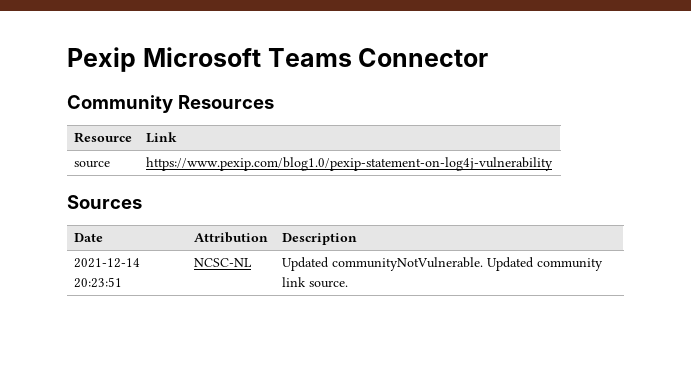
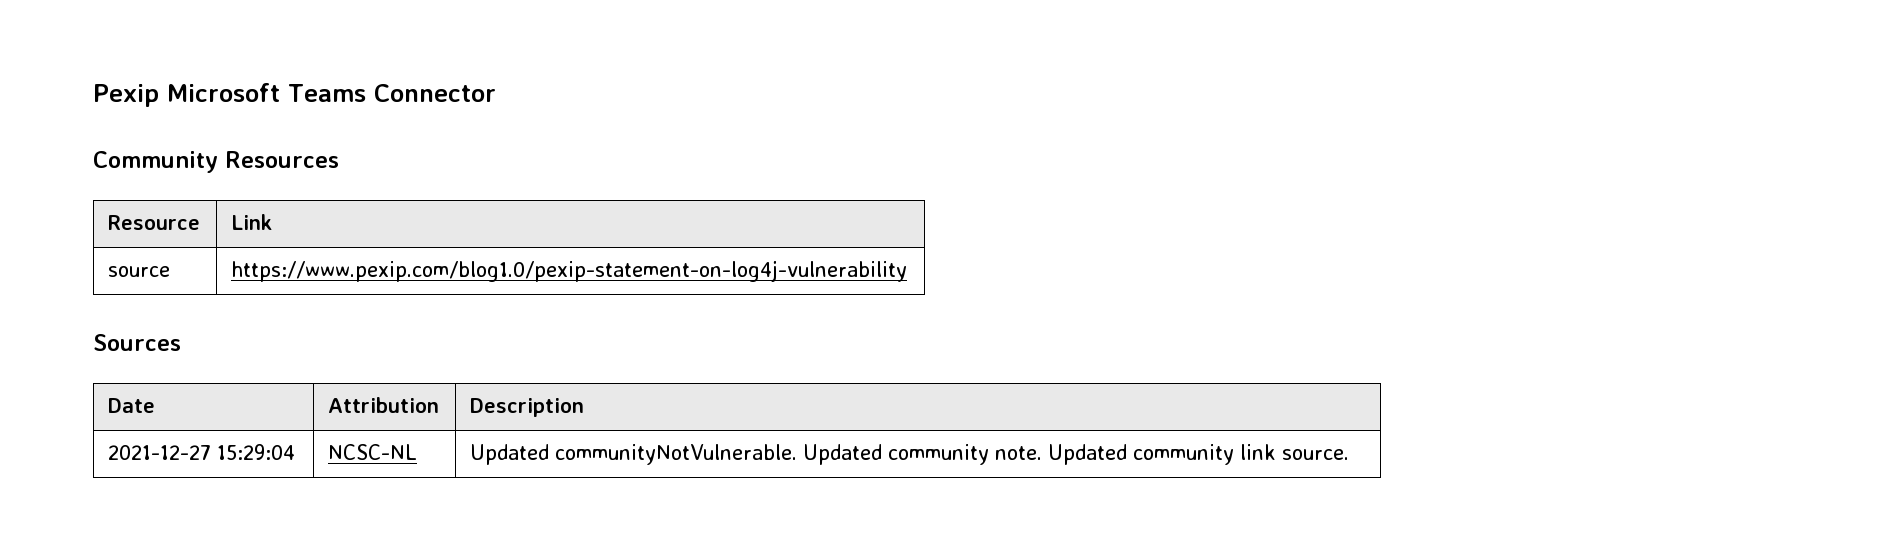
- 2021-12-14 20:23:51 | NCSC-NL | Updated communityNotVulnerable. Updated community link source.
+ 2021-12-27 15:29:04 | NCSC-NL | Updated communityNotVulnerable. Updated community note. Updated community link source.

